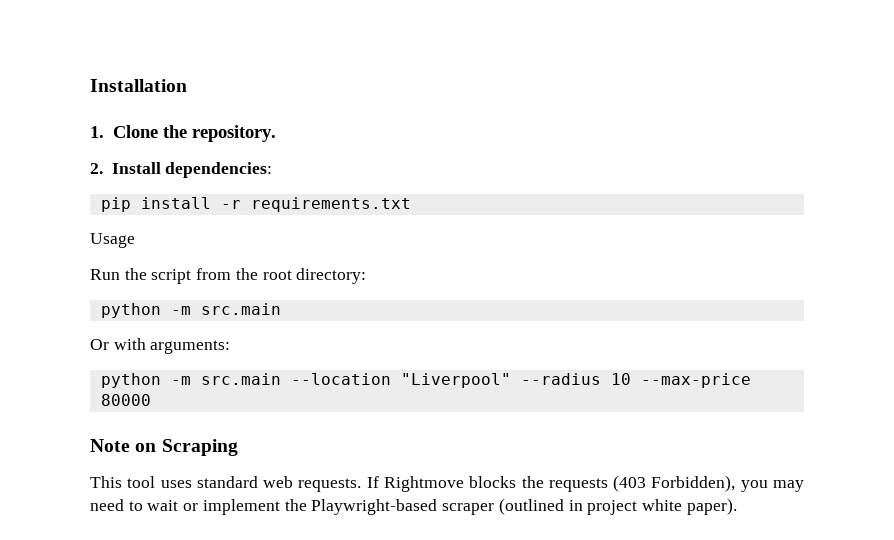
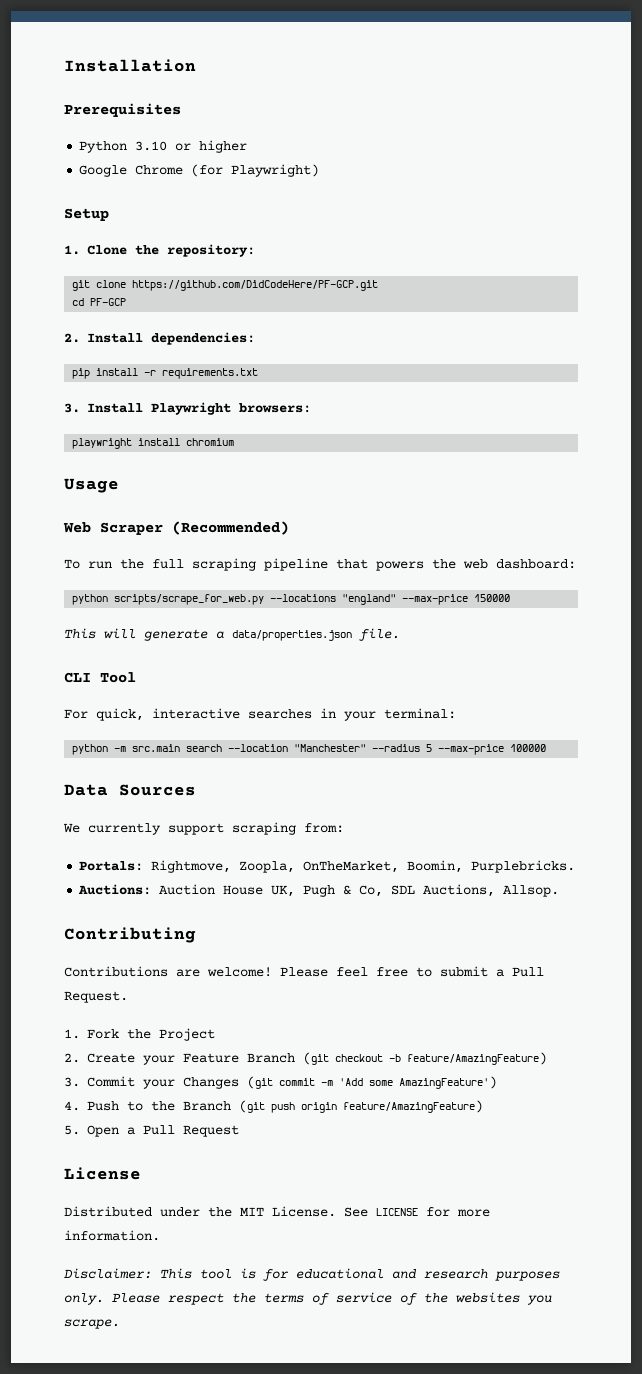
- 1. Clone the repository.
+ Prerequisites
+ Python 3.10 or higher
+ Google Chrome (for Playwright)
+ Setup
+ 1. Clone the repository:
+ git clone https://github.com/DidCodeHere/PF-GCP.git
+ cd PF-GCP
+ 3. Install Playwright browsers:
+ playwright install chromium
  Usage
- Run the script from the root directory:
- python -m src.main
- Or with arguments:
- python -m src.main --location "Liverpool" --radius 10 --max-price 80000
- Note on Scraping
- This tool uses standard web requests. If Rightmove blocks the requests (403 Forbidden), you may need to wait or implement the Playwright-based scraper (outlined in project white paper).
+ Web Scraper (Recommended)
+ To run the full scraping pipeline that powers the web dashboard:
+ python scripts/scrape_for_web.py --locations "england" --max-price 150000
+ This will generate a data/properties.json file.
+ CLI Tool
+ For quick, interactive searches in your terminal:
+ python -m src.main search --location "Manchester" --radius 5 --max-price 100000
+ Data Sources
+ We currently support scraping from:
+ Portals: Rightmove, Zoopla, OnTheMarket, Boomin, Purplebricks.
+ Auctions: Auction House UK, Pugh & Co, SDL Auctions, Allsop.
+ Contributing
+ Contributions are welcome! Please feel free to submit a Pull Request.
+ 1. Fork the Project
+ 2. Create your Feature Branch (git checkout -b feature/AmazingFeature)
+ 3. Commit your Changes (git commit -m 'Add some AmazingFeature')
+ 4. Push to the Branch (git push origin feature/AmazingFeature)
+ 5. Open a Pull Request
+ License
+ Distributed under the MIT License. See LICENSE for more information.
+ Disclaimer: This tool is for educational and research purposes only. Please respect the terms of service of the websites you scrape.

